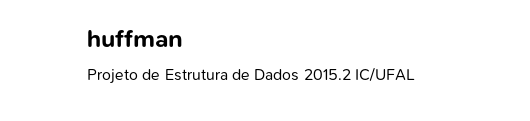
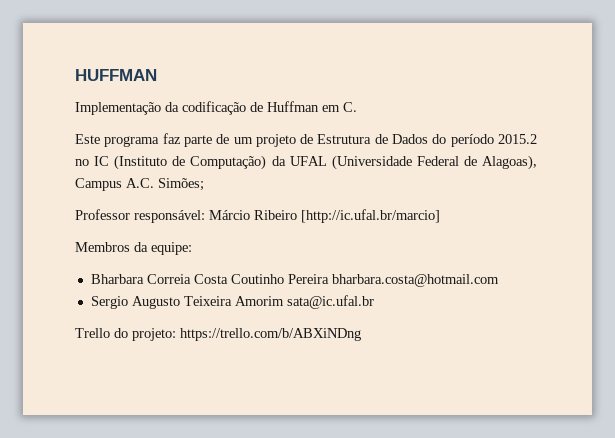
- huffman
- Projeto de Estrutura de Dados 2015.2 IC/UFAL
+ HUFFMAN
+ Implementação da codificação de Huffman em C.
+ Este programa faz parte de um projeto de Estrutura de Dados do período 2015.2 no IC (Instituto de Computação) da UFAL (Universidade Federal de Alagoas), Campus A.C. Simões;
+ Professor responsável: Márcio Ribeiro [http://ic.ufal.br/marcio]
+ Membros da equipe:
+ Bharbara Correia Costa Coutinho Pereira bharbara.costa@hotmail.com
+ Sergio Augusto Teixeira Amorim sata@ic.ufal.br
+ Trello do projeto: https://trello.com/b/ABXiNDng

